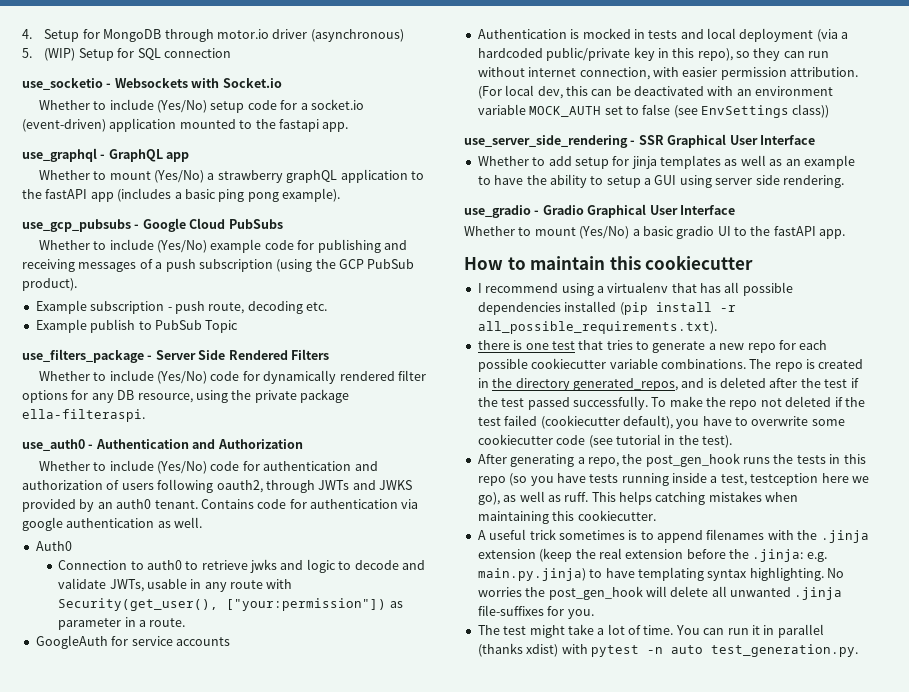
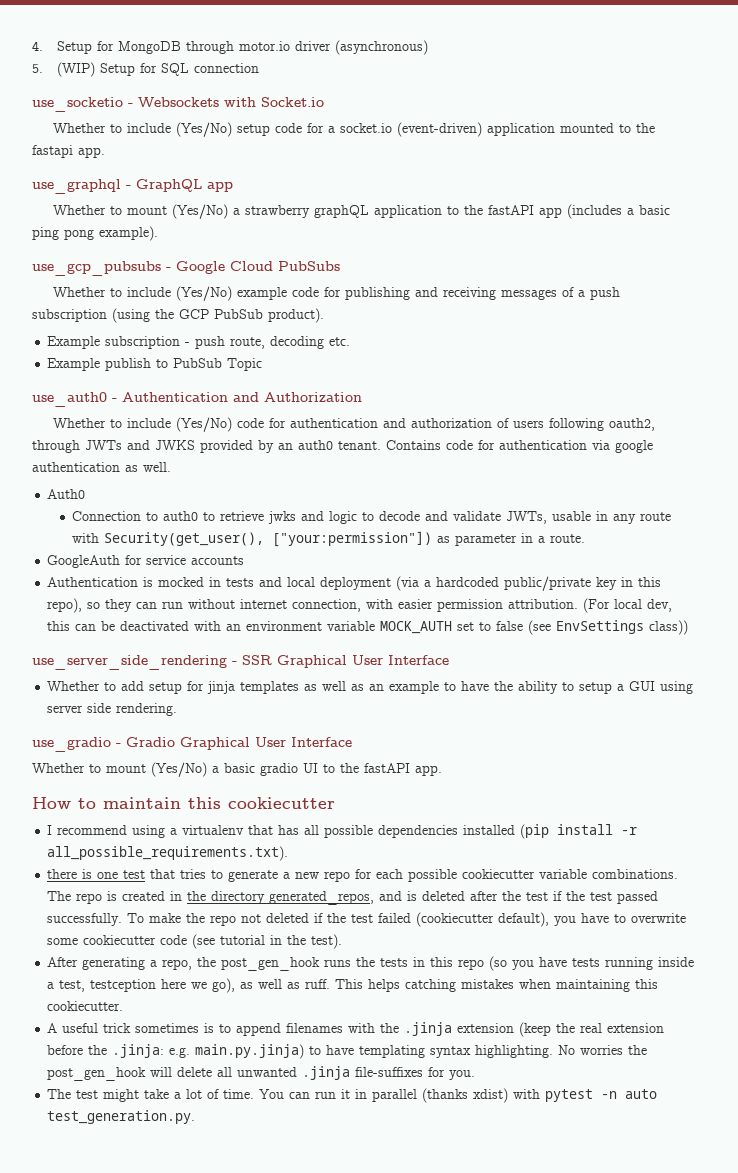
- use_filters_package - Server Side Rendered Filters
- Whether to include (Yes/No) code for dynamically rendered filter options for any DB resource, using the private package ella-filteraspi.

